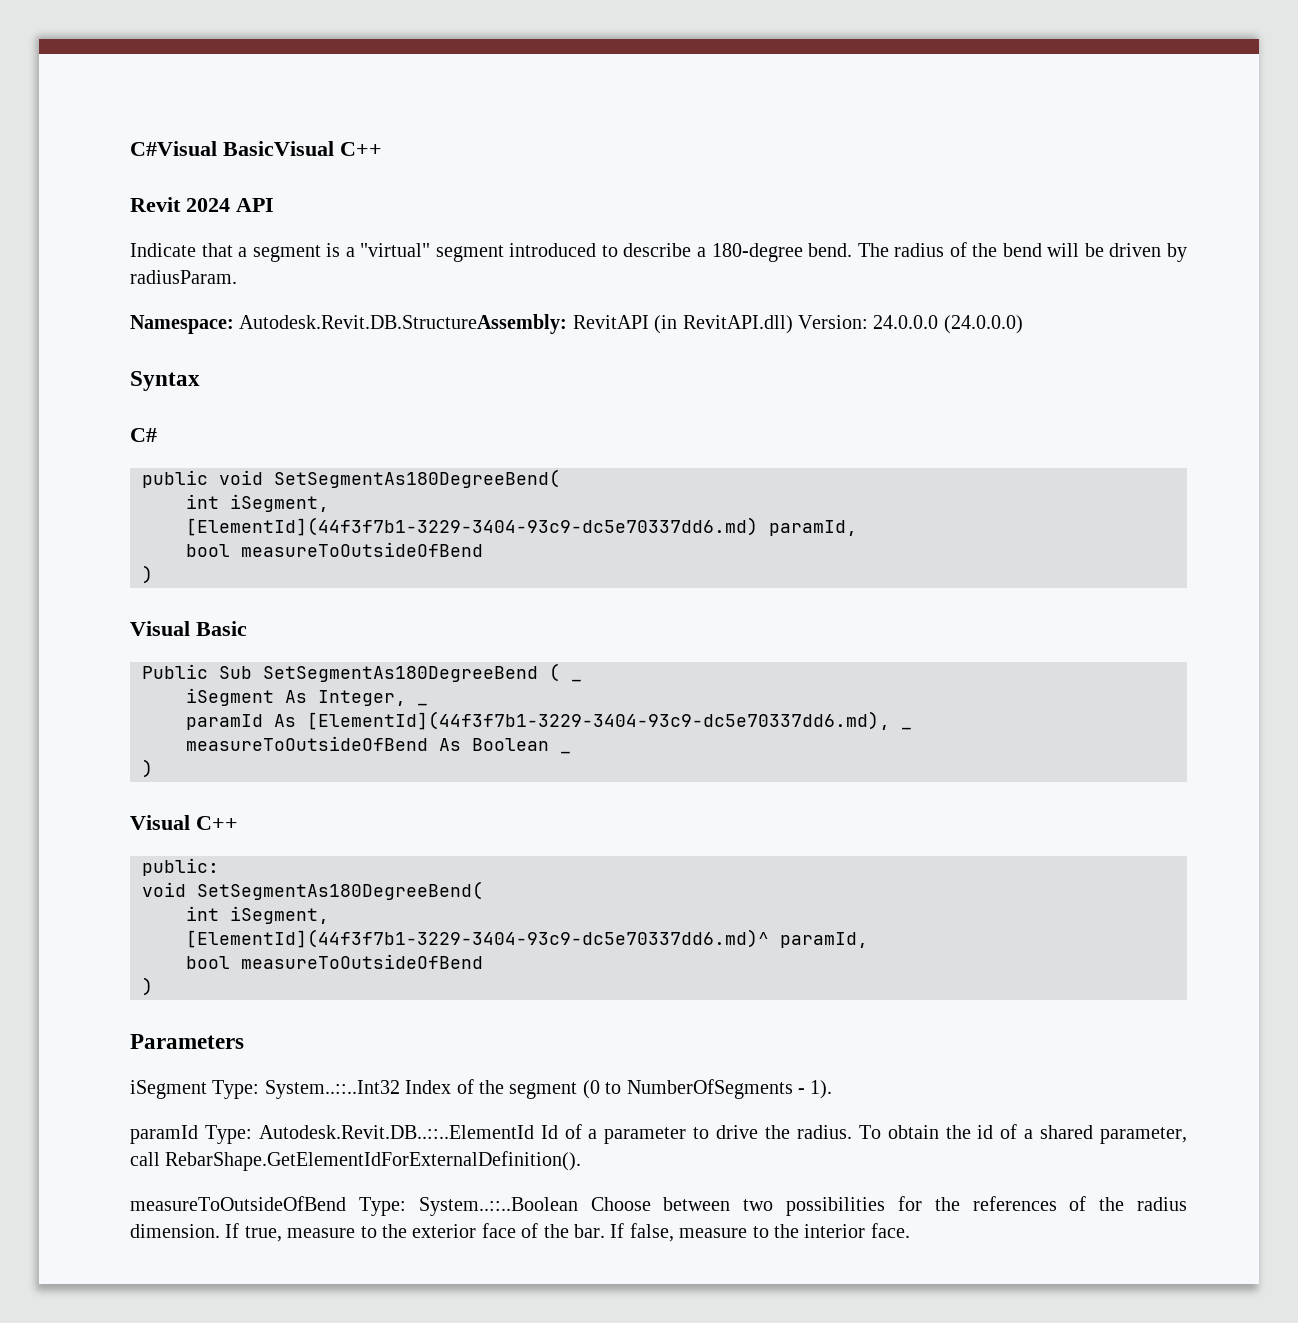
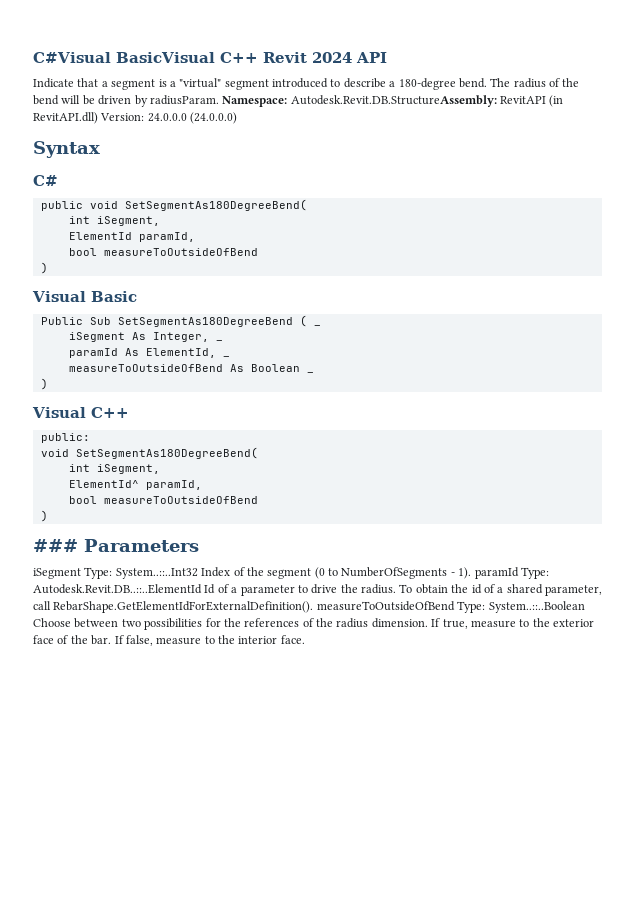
- C#Visual BasicVisual C++
- Revit 2024 API
+ C#Visual BasicVisual C++ Revit 2024 API
- The radius of the bend will be driven by radiusParam.
- Namespace: Autodesk.Revit.DB.StructureAssembly: RevitAPI (in RevitAPI.dll) Version: 24.0.0.0 (24.0.0.0)
+ The radius of the bend will be driven by radiusParam. Namespace: Autodesk.Revit.DB.StructureAssembly: RevitAPI (in RevitAPI.dll) Version: 24.0.0.0 (24.0.0.0)
- [ElementId](44f3f7b1-3229-3404-93c9-dc5e70337dd6.md) paramId,
+ ElementId paramId,
- paramId As [ElementId](44f3f7b1-3229-3404-93c9-dc5e70337dd6.md), _
+ paramId As ElementId, _
- [ElementId](44f3f7b1-3229-3404-93c9-dc5e70337dd6.md)^ paramId,
+ ElementId^ paramId,
  bool measureToOutsideOfBend
  )
- Parameters
+ ### Parameters
- iSegment Type: System..::..Int32 Index of the segment (0 to NumberOfSegments - 1).
- paramId Type: Autodesk.Revit.DB..::..ElementId Id of a parameter to drive the radius.
+ iSegment Type: System..::..Int32 Index of the segment (0 to NumberOfSegments - 1). paramId Type: Autodesk.Revit.DB..::..ElementId Id of a parameter to drive the radius.
- To obtain the id of a shared parameter, call RebarShape.GetElementIdForExternalDefinition().
- measureToOutsideOfBend Type: System..::..Boolean Choose between two possibilities for the references of the radius dimension.
+ To obtain the id of a shared parameter, call RebarShape.GetElementIdForExternalDefinition(). measureToOutsideOfBend Type: System..::..Boolean Choose between two possibilities for the references of the radius dimension.

